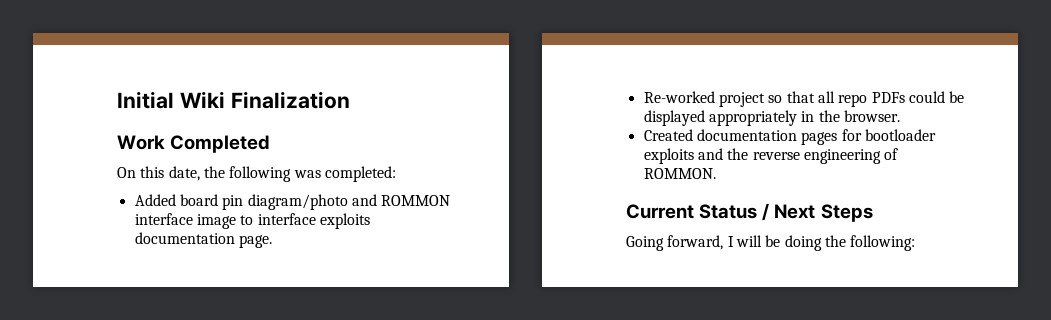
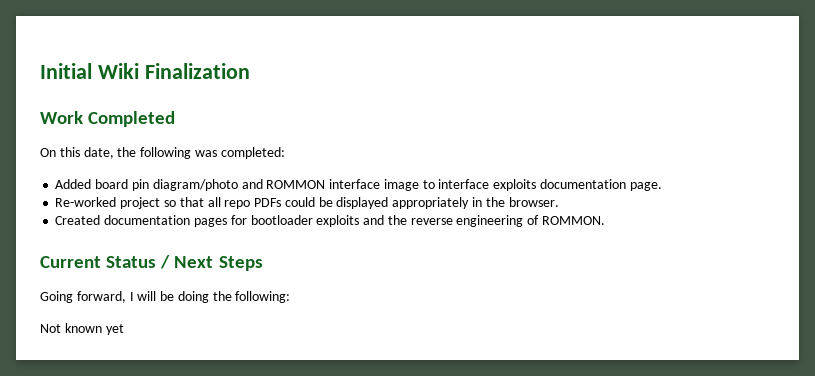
+ Not known yet

